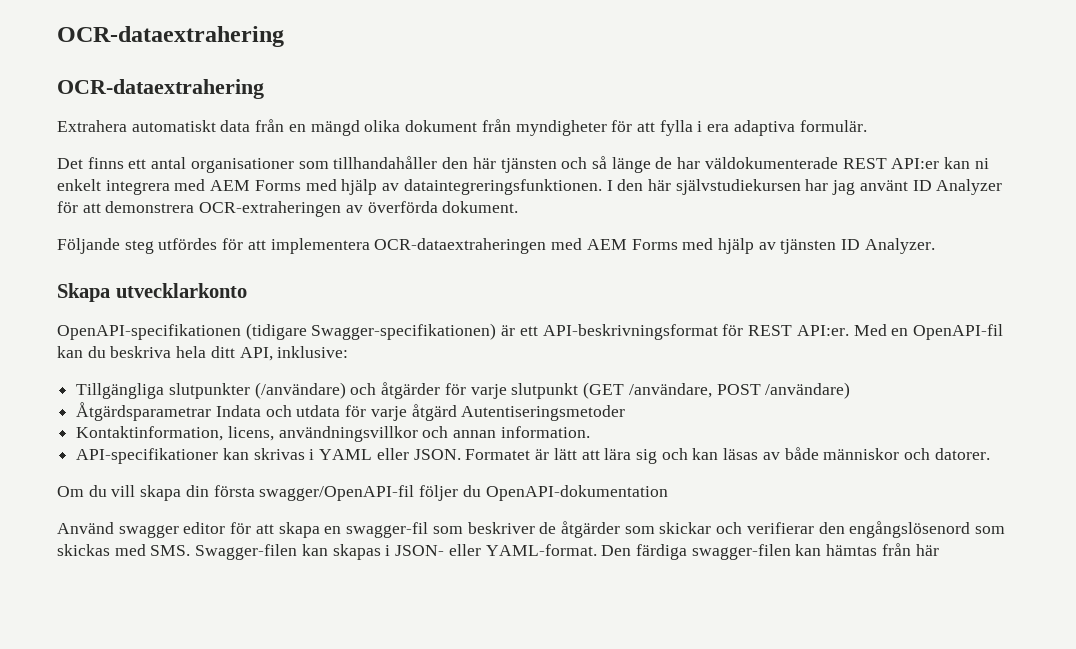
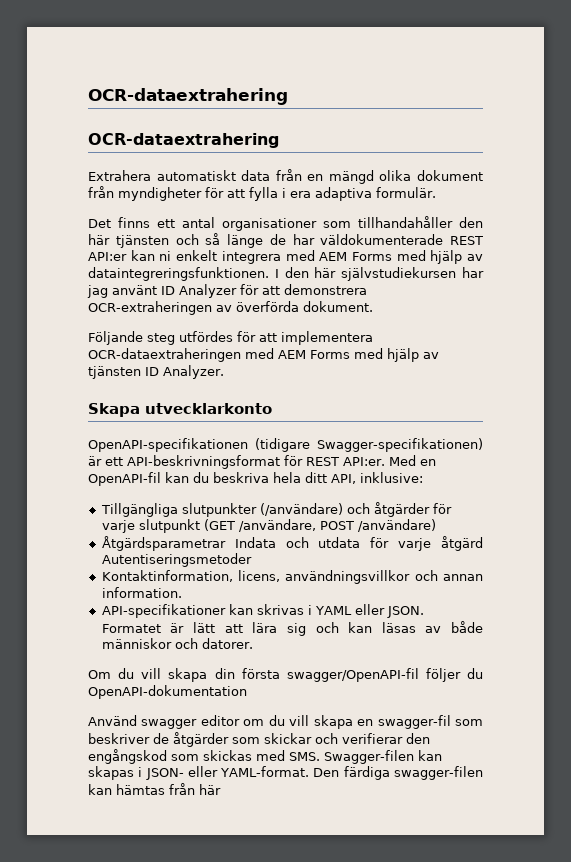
- Använd swagger editor för att skapa en swagger-fil som beskriver de åtgärder som skickar och verifierar den engångslösenord som skickas med SMS. Swagger-filen kan skapas i JSON- eller YAML-format.
+ Använd swagger editor om du vill skapa en swagger-fil som beskriver de åtgärder som skickar och verifierar den engångskod som skickas med SMS. Swagger-filen kan skapas i JSON- eller YAML-format.

